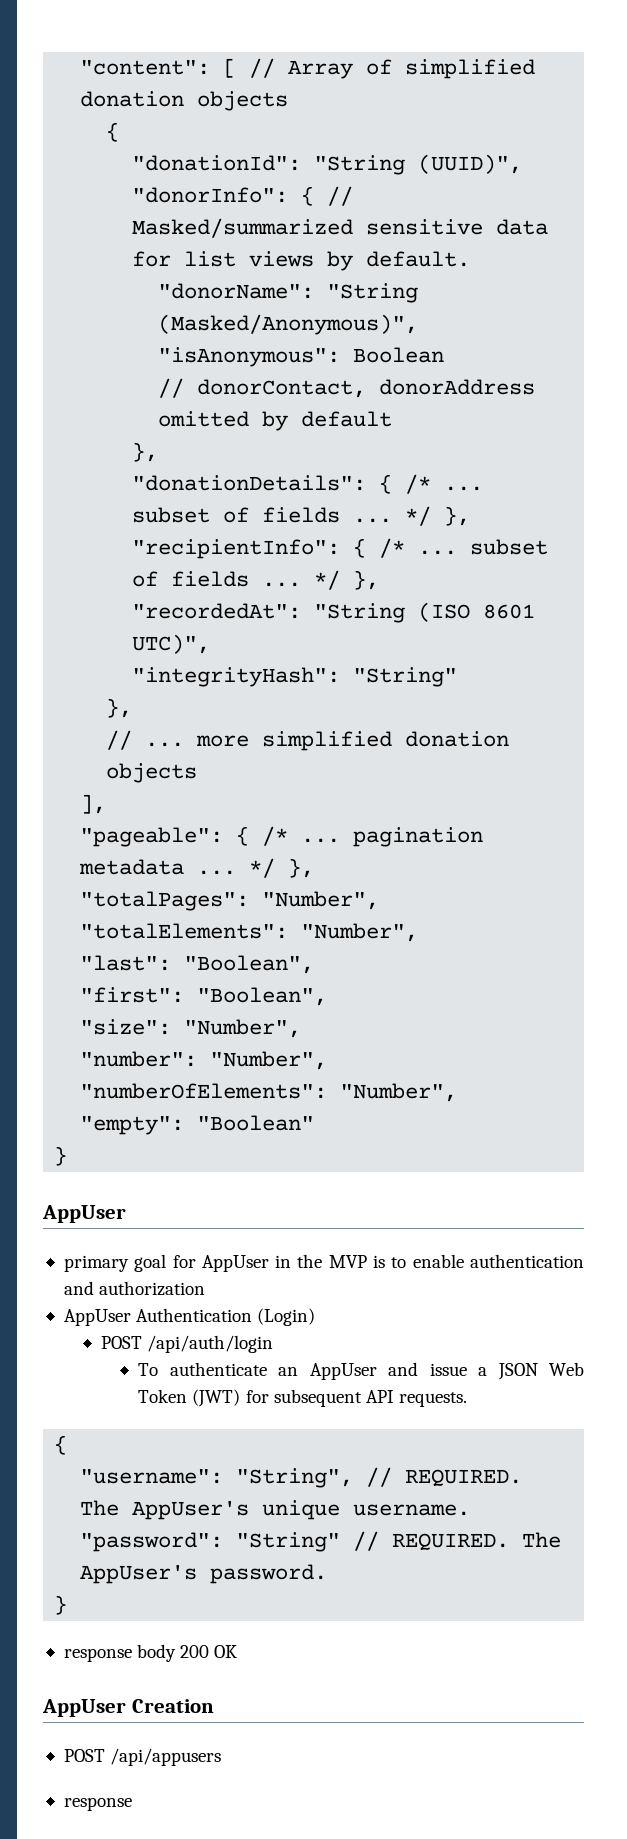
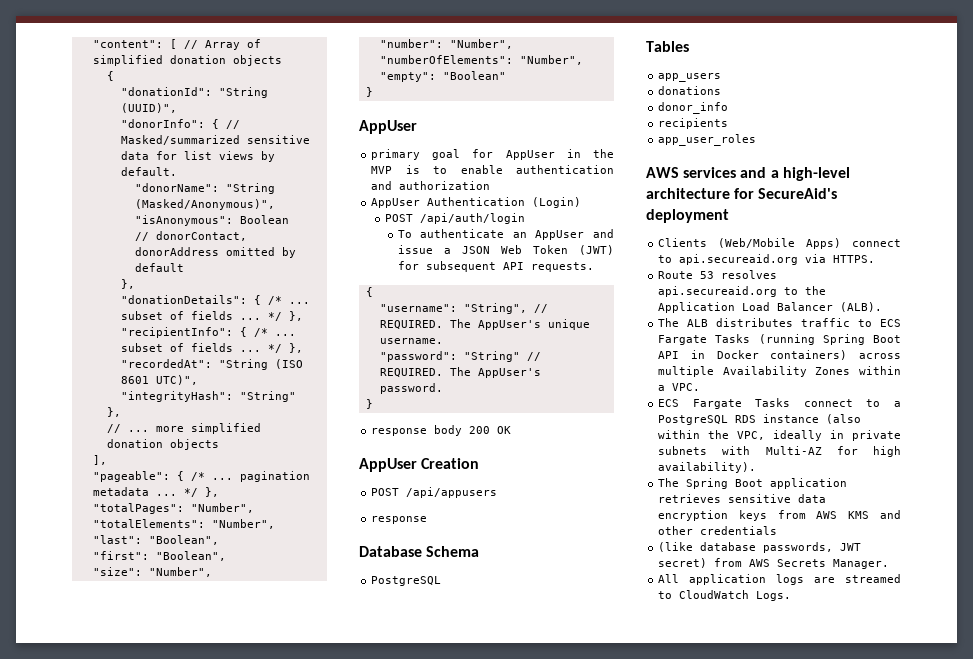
+ Database Schema
+ PostgreSQL
+ Tables
+ app_users
+ donations
+ donor_info
+ recipients
+ app_user_roles
+ AWS services and a high-level architecture for SecureAid's deployment
+ Clients (Web/Mobile Apps) connect to api.secureaid.org via HTTPS.
+ Route 53 resolves api.secureaid.org to the Application Load Balancer (ALB).
+ The ALB distributes traffic to ECS Fargate Tasks (running Spring Boot API in Docker containers) across multiple Availability Zones within a VPC.
+ ECS Fargate Tasks connect to a PostgreSQL RDS instance (also within the VPC, ideally in private subnets with Multi-AZ for high availability).
+ The Spring Boot application retrieves sensitive data encryption keys from AWS KMS and other credentials
+ (like database passwords, JWT secret) from AWS Secrets Manager.
+ All application logs are streamed to CloudWatch Logs.

